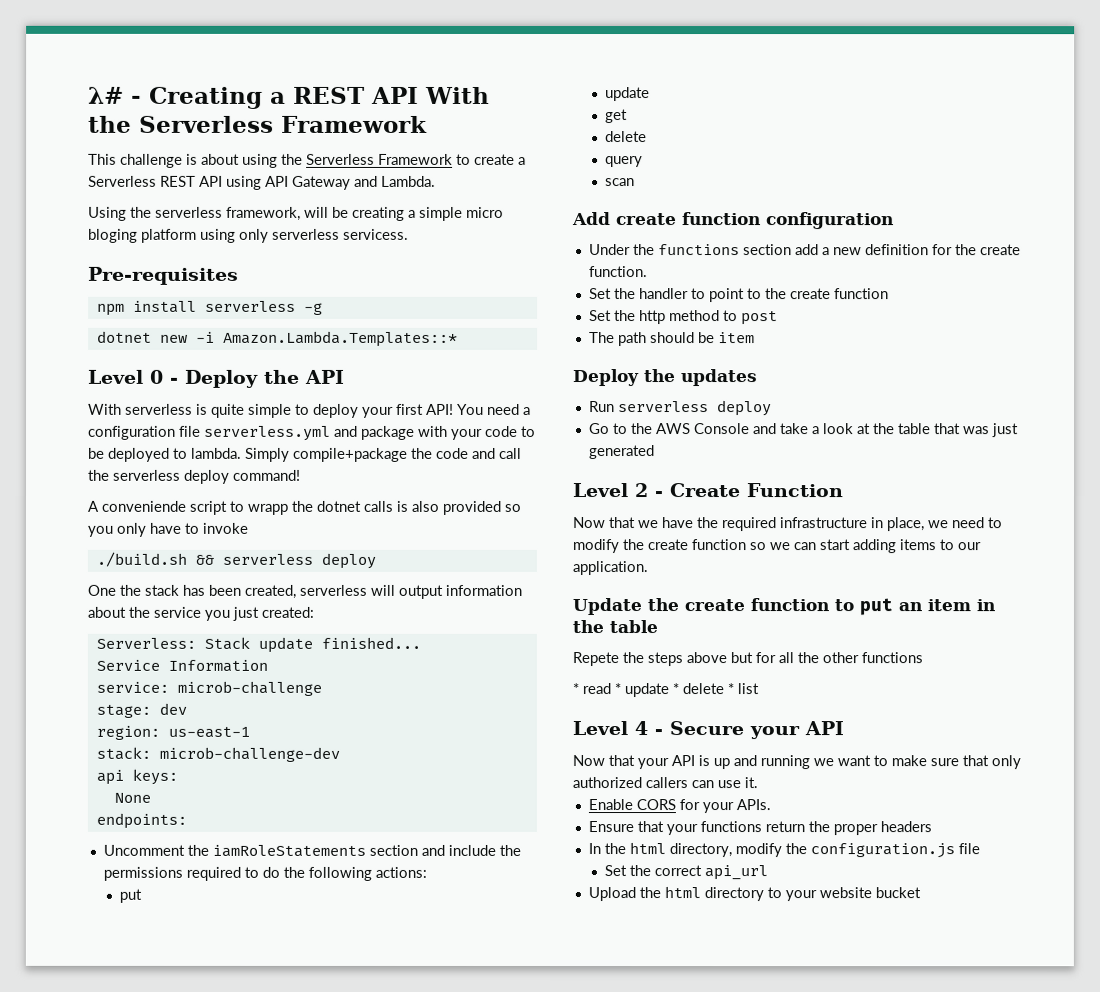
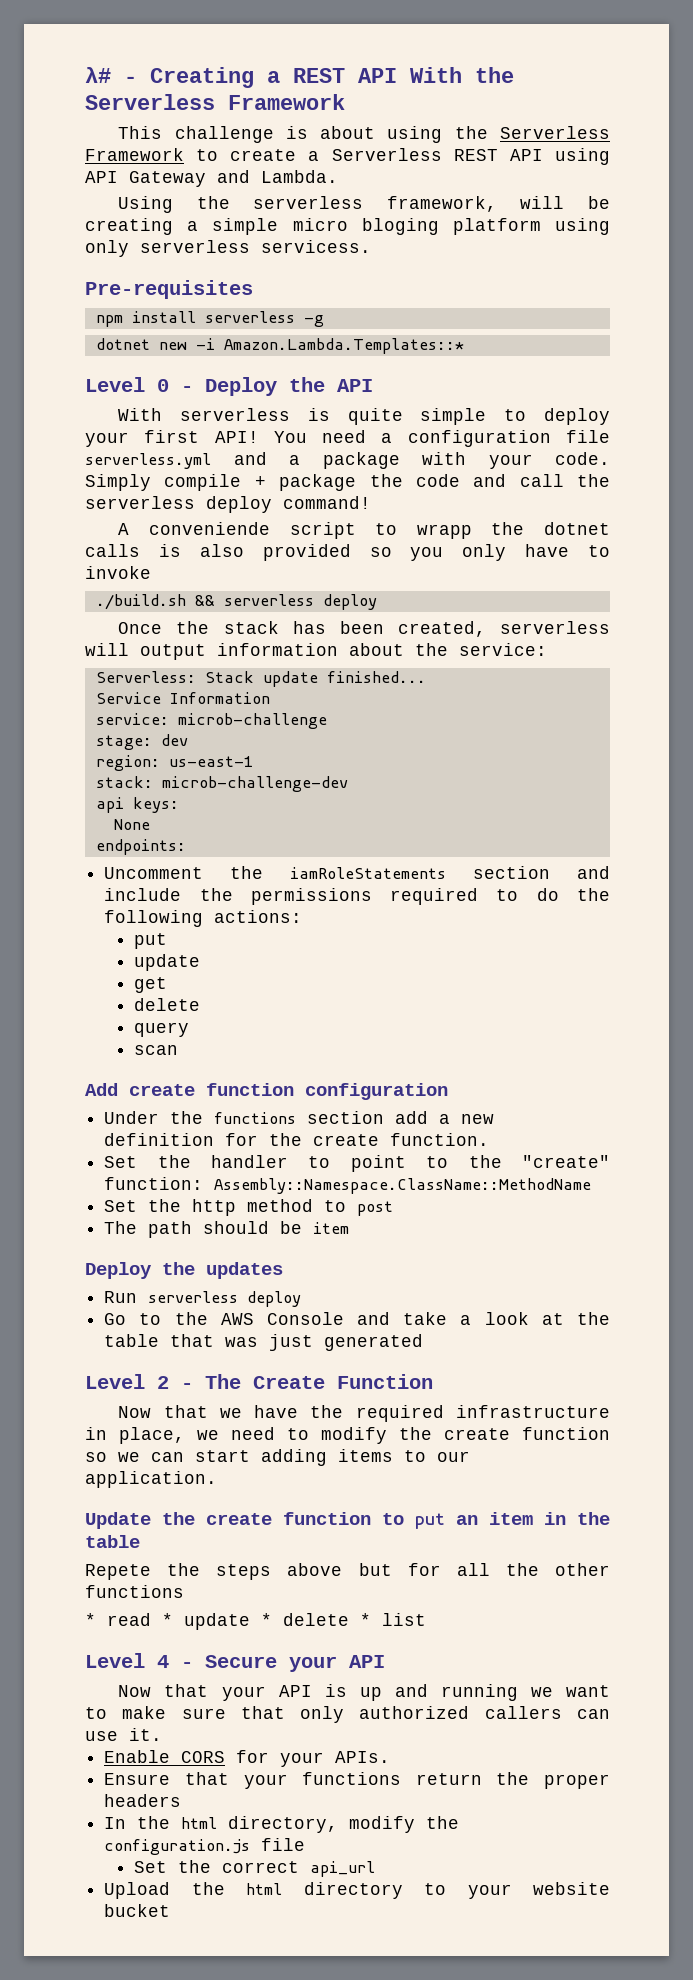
- You need a configuration file serverless.yml and package with your code to be deployed to lambda. Simply compile+package the code and call the serverless deploy command!
+ You need a configuration file serverless.yml and a package with your code. Simply compile + package the code and call the serverless deploy command!
- One the stack has been created, serverless will output information about the service you just created:
+ Once the stack has been created, serverless will output information about the service:
- Set the handler to point to the create function
+ Set the handler to point to the "create" function: Assembly::Namespace.ClassName::MethodName
- Level 2 - Create Function
+ Level 2 - The Create Function

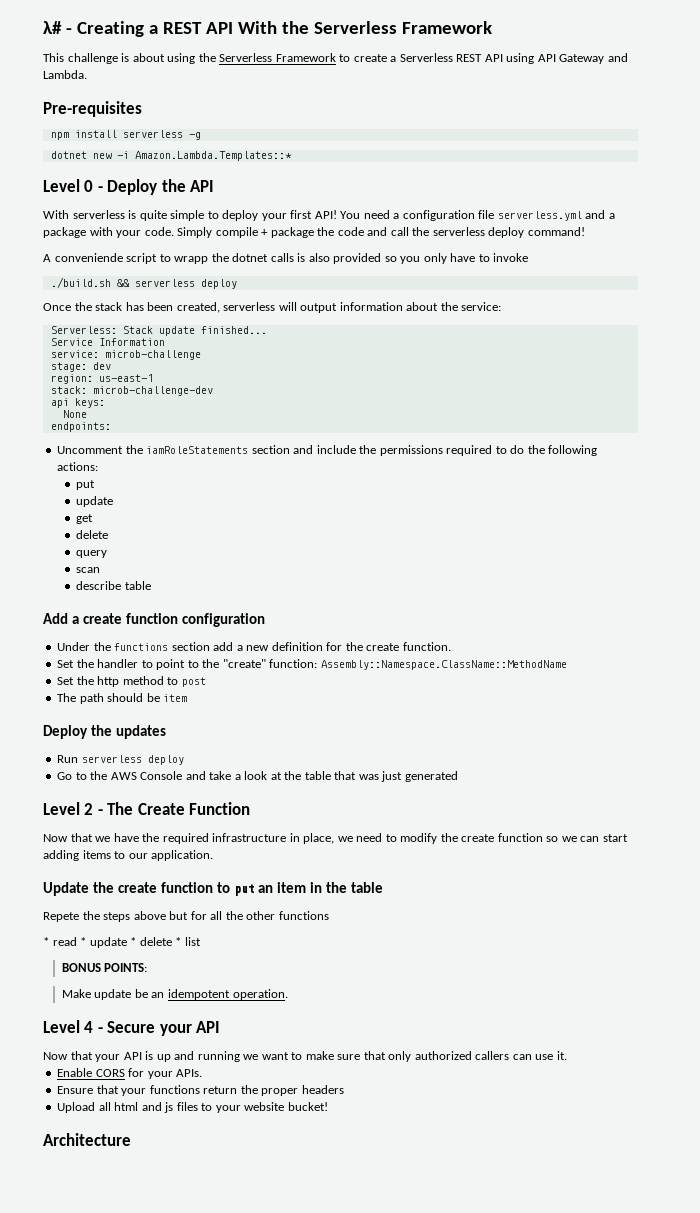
- Using the serverless framework, will be creating a simple micro bloging platform using only serverless servicess.
+ describe table
- Add create function configuration
+ Add a create function configuration
+ BONUS POINTS:
+ Make update be an idempotent operation.
- In the html directory, modify the configuration.js file
- Set the correct api_url
- Upload the html directory to your website bucket
+ Upload all html and js files to your website bucket!
+ Architecture

